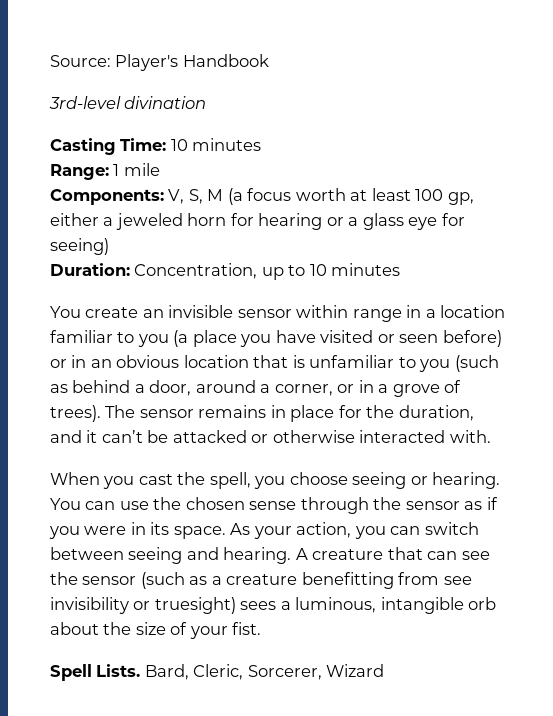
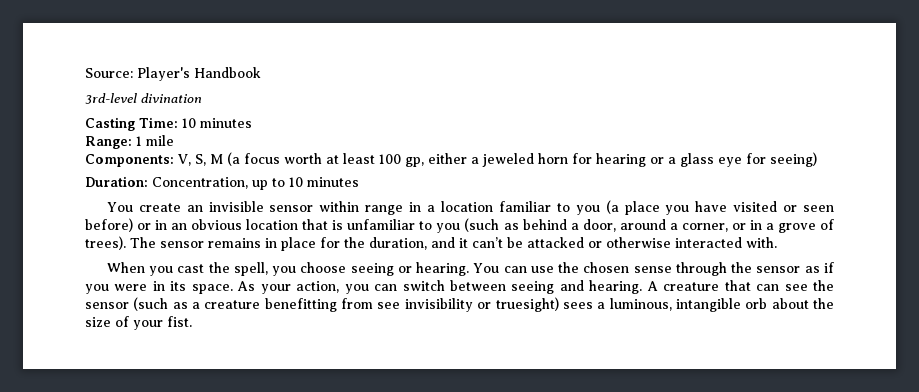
- Spell Lists. Bard, Cleric, Sorcerer, Wizard

